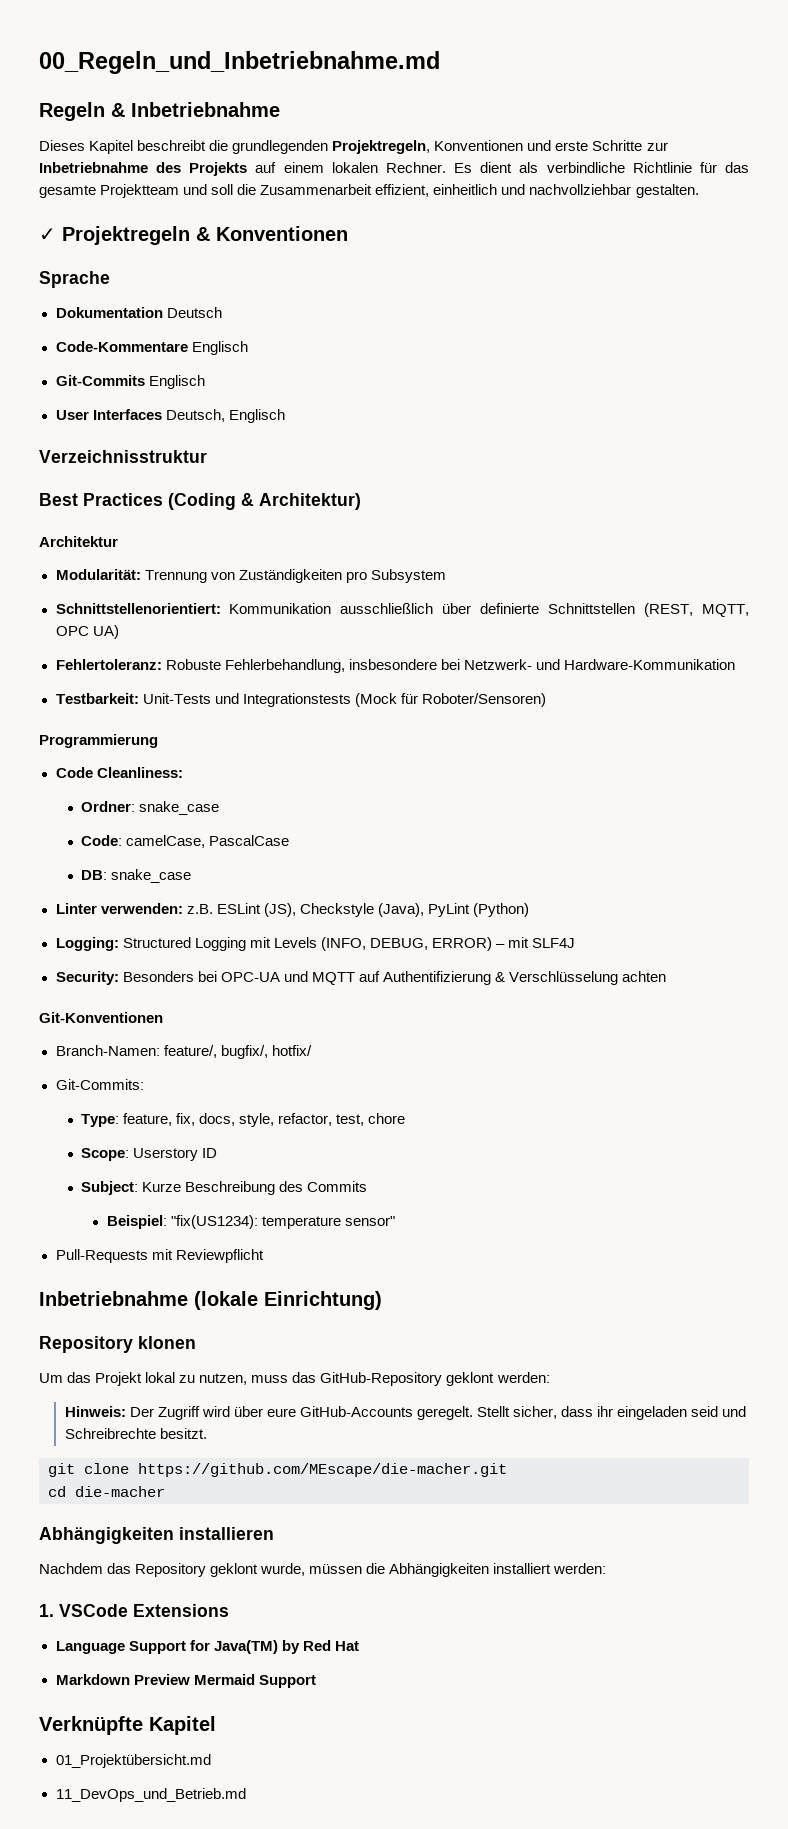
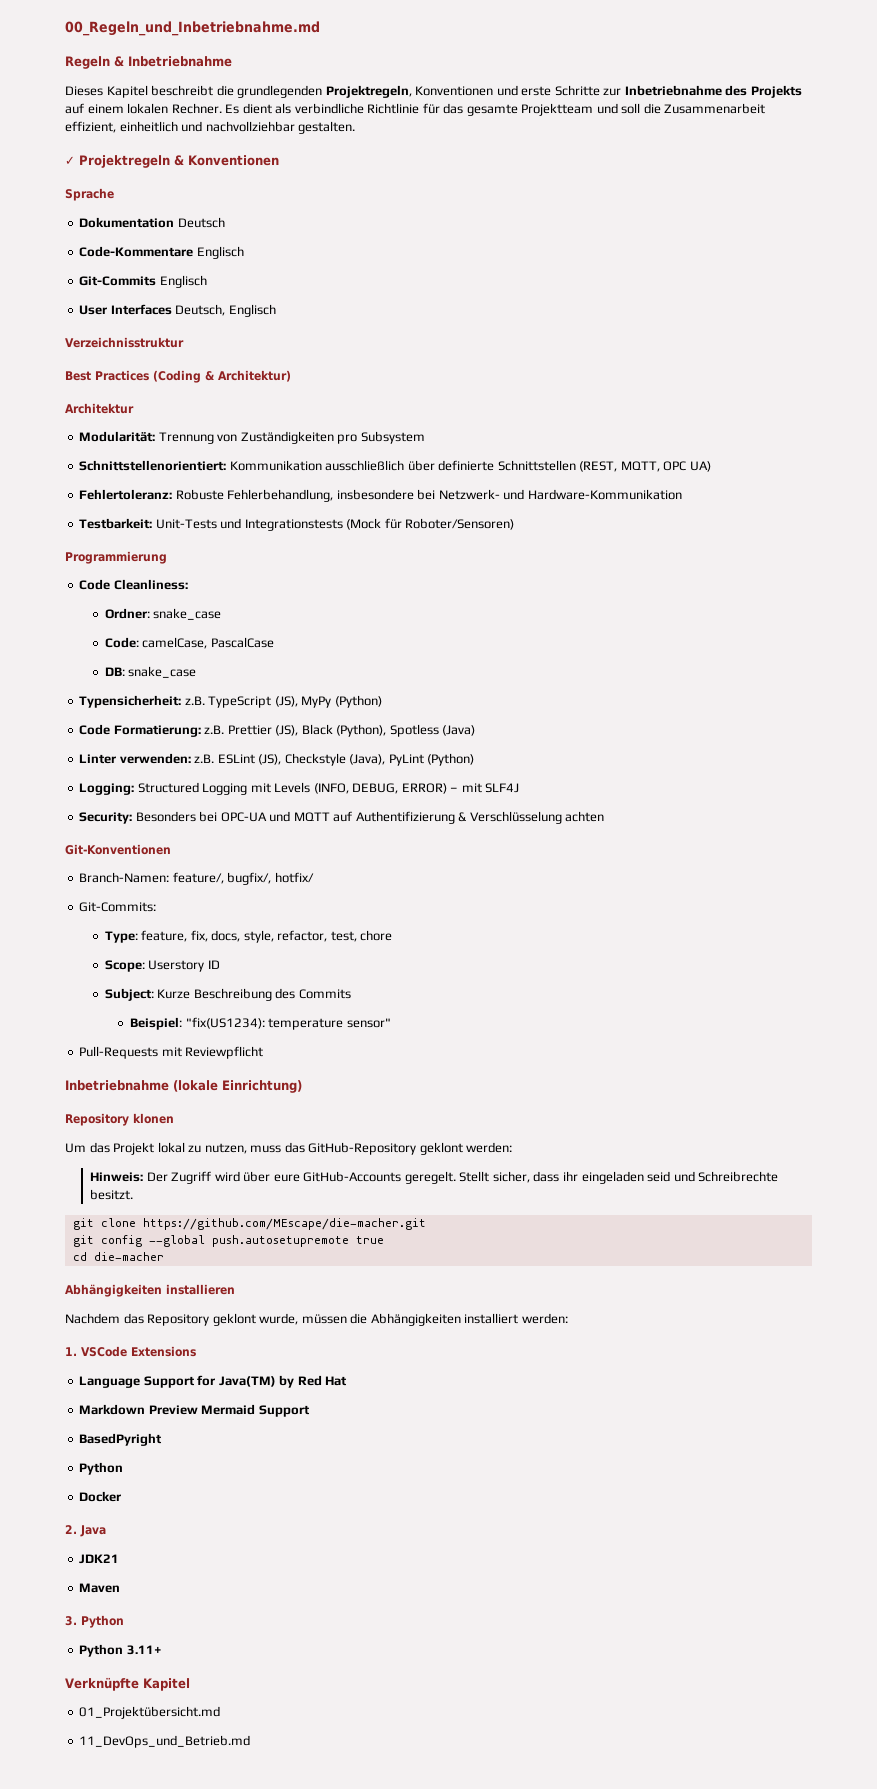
+ Typensicherheit: z.B. TypeScript (JS), MyPy (Python)
+ Code Formatierung: z.B. Prettier (JS), Black (Python), Spotless (Java)
+ git config --global push.autosetupremote true
+ BasedPyright
+ Python
+ Docker
+ 2. Java
+ JDK21
+ Maven
+ 3. Python
+ Python 3.11+

